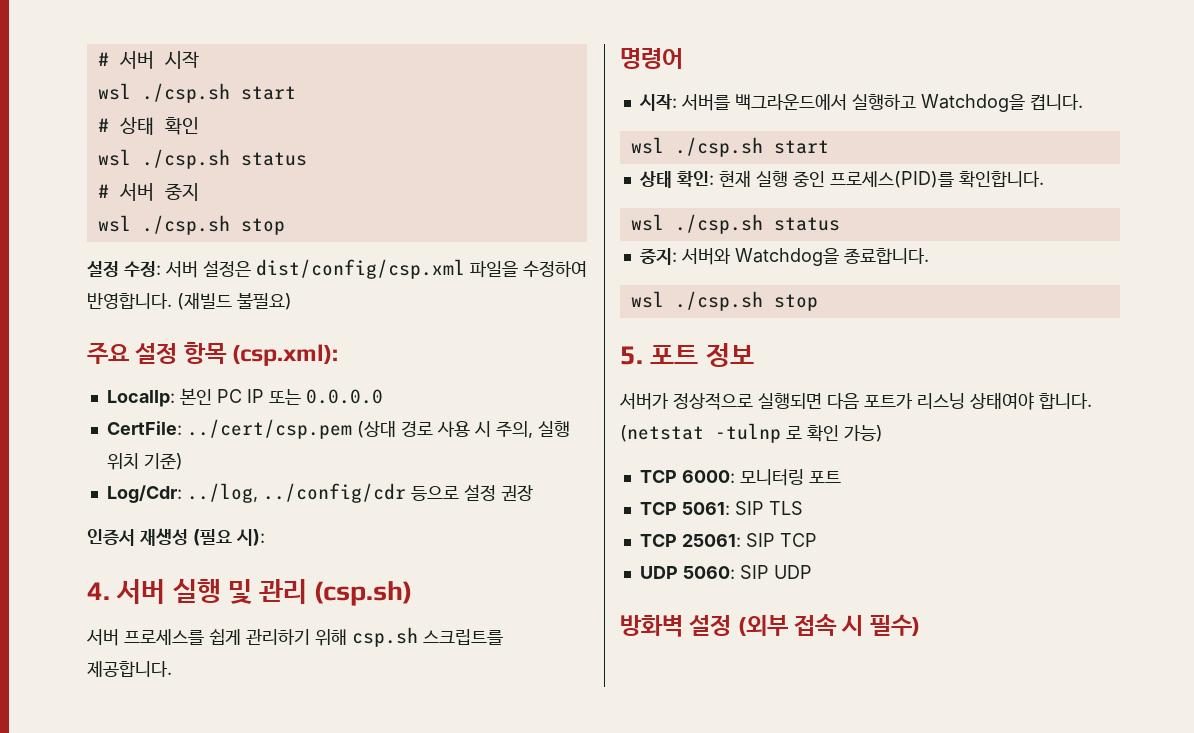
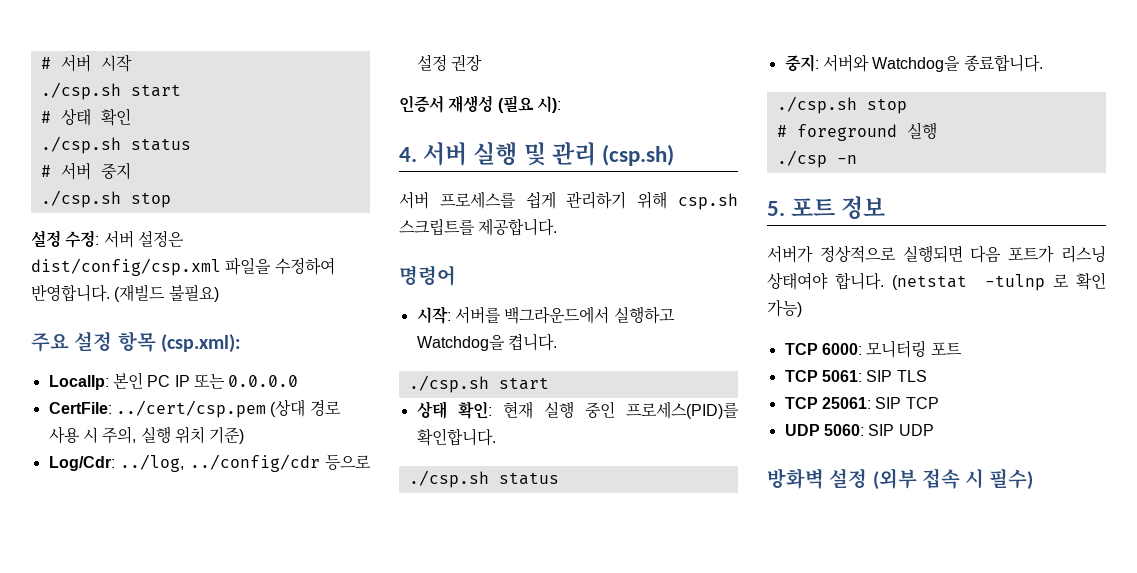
  # 서버 시작
- wsl ./csp.sh start
+ ./csp.sh start
  # 상태 확인
- wsl ./csp.sh status
+ ./csp.sh status
  # 서버 중지
- wsl ./csp.sh stop
+ ./csp.sh stop
  시작: 서버를 백그라운드에서 실행하고 Watchdog을 켭니다.
- wsl ./csp.sh start
+ ./csp.sh start
  상태 확인: 현재 실행 중인 프로세스(PID)를 확인합니다.
- wsl ./csp.sh status
+ ./csp.sh status
  중지: 서버와 Watchdog을 종료합니다.
- wsl ./csp.sh stop
+ ./csp.sh stop
+ # foreground 실행
+ ./csp -n

